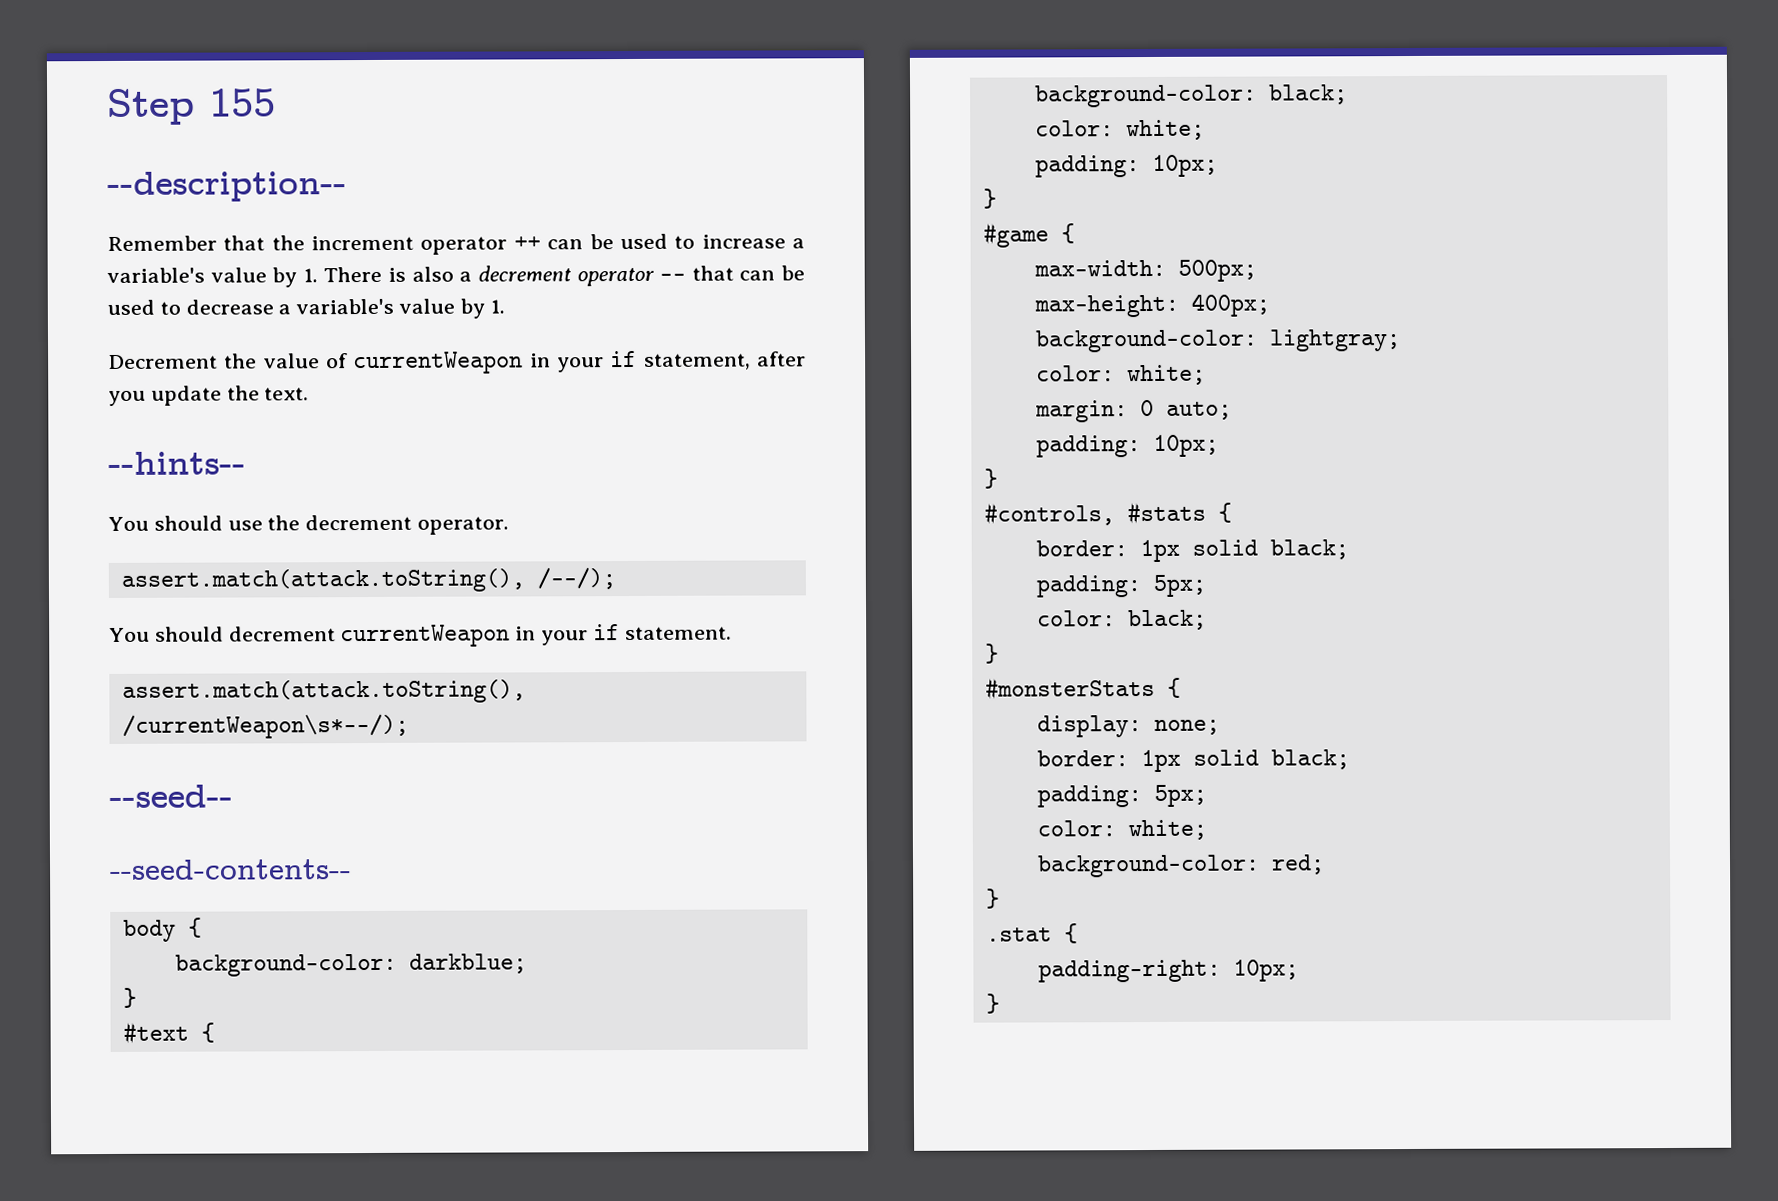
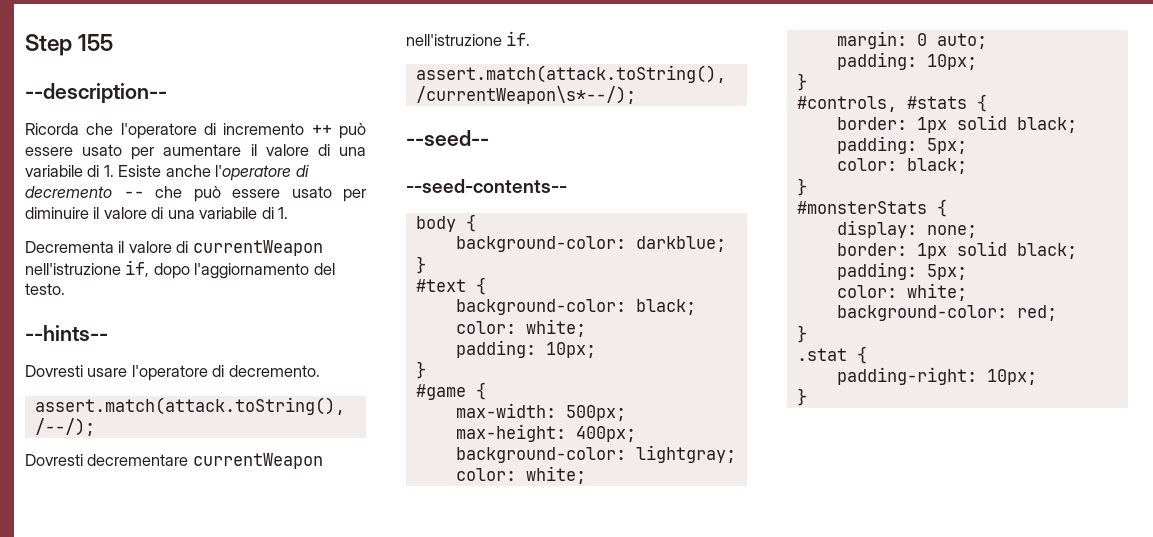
- Remember that the increment operator ++ can be used to increase a variable's value by 1. There is also a decrement operator -- that can be used to decrease a variable's value by 1.
- Decrement the value of currentWeapon in your if statement, after you update the text.
+ Ricorda che l'operatore di incremento ++ può essere usato per aumentare il valore di una variabile di 1. Esiste anche l'operatore di decremento -- che può essere usato per diminuire il valore di una variabile di 1.
+ Decrementa il valore di currentWeapon nell'istruzione if, dopo l'aggiornamento del testo.
  --hints--
- You should use the decrement operator.
+ Dovresti usare l'operatore di decremento.
  assert.match(attack.toString(), /--/);
- You should decrement currentWeapon in your if statement.
+ Dovresti decrementare currentWeapon nell'istruzione if.

